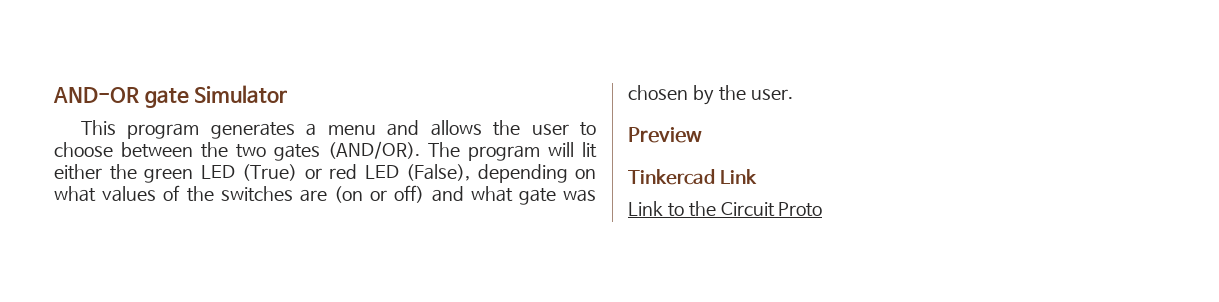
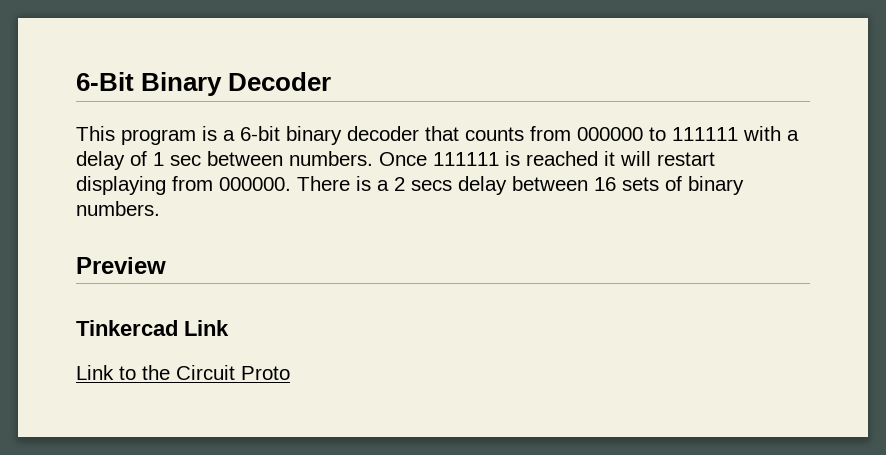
- AND-OR gate Simulator
+ 6-Bit Binary Decoder
- This program generates a menu and allows the user to choose between the two gates (AND/OR). The program will lit either the green LED (True) or red LED (False), depending on what values of the switches are (on or off) and what gate was chosen by the user.
+ This program is a 6-bit binary decoder that counts from 000000 to 111111 with a delay of 1 sec between numbers. Once 111111 is reached it will restart displaying from 000000. There is a 2 secs delay between 16 sets of binary numbers.

